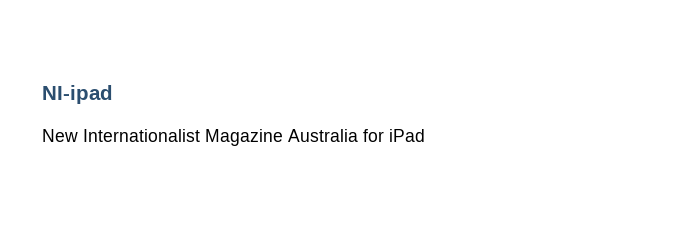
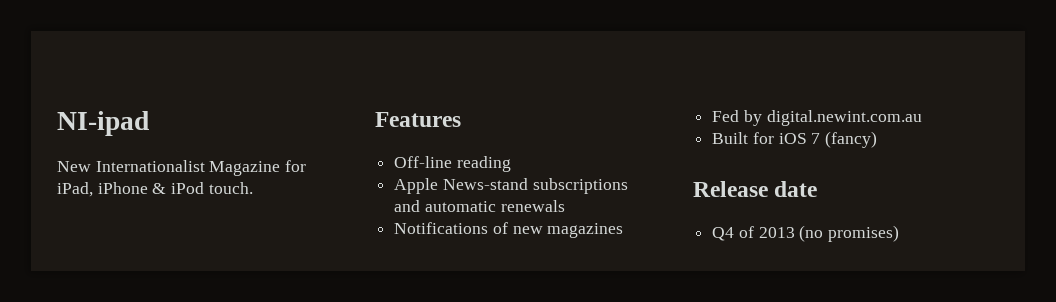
- New Internationalist Magazine Australia for iPad
+ New Internationalist Magazine for iPad, iPhone & iPod touch.
+ Features
+ Off-line reading
+ Apple News-stand subscriptions and automatic renewals
+ Notifications of new magazines
+ Fed by digital.newint.com.au
+ Built for iOS 7 (fancy)
+ Release date
+ Q4 of 2013 (no promises)

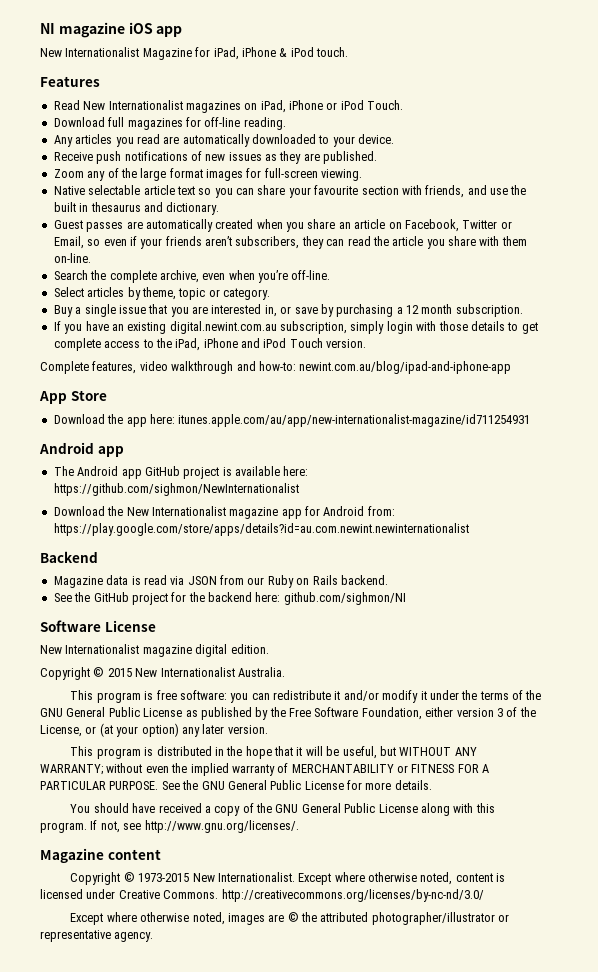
- NI-ipad
+ NI magazine iOS app
- Off-line reading
- Apple News-stand subscriptions and automatic renewals
- Notifications of new magazines
- Fed by digital.newint.com.au
- Built for iOS 7 (fancy)
- Release date
- Q4 of 2013 (no promises)
+ Read New Internationalist magazines on iPad, iPhone or iPod Touch.
+ Download full magazines for off-line reading.
+ Any articles you read are automatically downloaded to your device.
+ Receive push notifications of new issues as they are published.
+ Zoom any of the large format images for full-screen viewing.
+ Native selectable article text so you can share your favourite section with friends, and use the built in thesaurus and dictionary.
+ Guest passes are automatically created when you share an article on Facebook, Twitter or Email, so even if your friends aren’t subscribers, they can read the article you share with them on-line.
+ Search the complete archive, even when you’re off-line.
+ Select articles by theme, topic or category.
+ Buy a single issue that you are interested in, or save by purchasing a 12 month subscription.
+ If you have an existing digital.newint.com.au subscription, simply login with those details to get complete access to the iPad, iPhone and iPod Touch version.
+ Complete features, video walkthrough and how-to: newint.com.au/blog/ipad-and-iphone-app
+ App Store
+ Download the app here: itunes.apple.com/au/app/new-internationalist-magazine/id711254931
+ Android app
+ The Android app GitHub project is available here: https://github.com/sighmon/NewInternationalist
+ Download the New Internationalist magazine app for Android from: https://play.google.com/store/apps/details?id=au.com.newint.newinternationalist
+ Backend
+ Magazine data is read via JSON from our Ruby on Rails backend.
+ See the GitHub project for the backend here: github.com/sighmon/NI
+ Software License
+ New Internationalist magazine digital edition.
+ Copyright © 2015 New Internationalist Australia.
+ This program is free software: you can redistribute it and/or modify it under the terms of the GNU General Public License as published by the Free Software Foundation, either version 3 of the License, or (at your option) any later version.
+ This program is distributed in the hope that it will be useful, but WITHOUT ANY WARRANTY; without even the implied warranty of MERCHANTABILITY or FITNESS FOR A PARTICULAR PURPOSE. See the GNU General Public License for more details.
+ You should have received a copy of the GNU General Public License along with this program. If not, see http://www.gnu.org/licenses/.
+ Magazine content
+ Copyright © 1973-2015 New Internationalist. Except where otherwise noted, content is licensed under Creative Commons. http://creativecommons.org/licenses/by-nc-nd/3.0/
+ Except where otherwise noted, images are © the attributed photographer/illustrator or representative agency.

